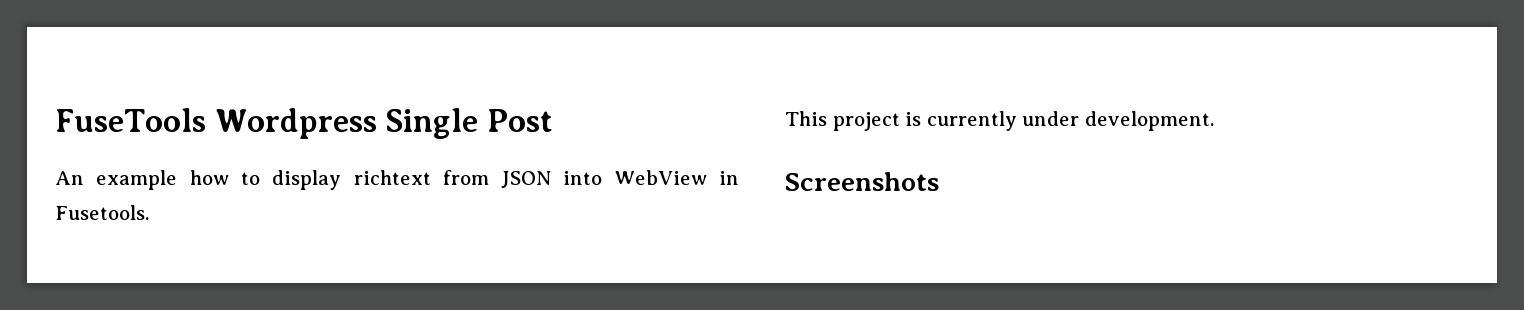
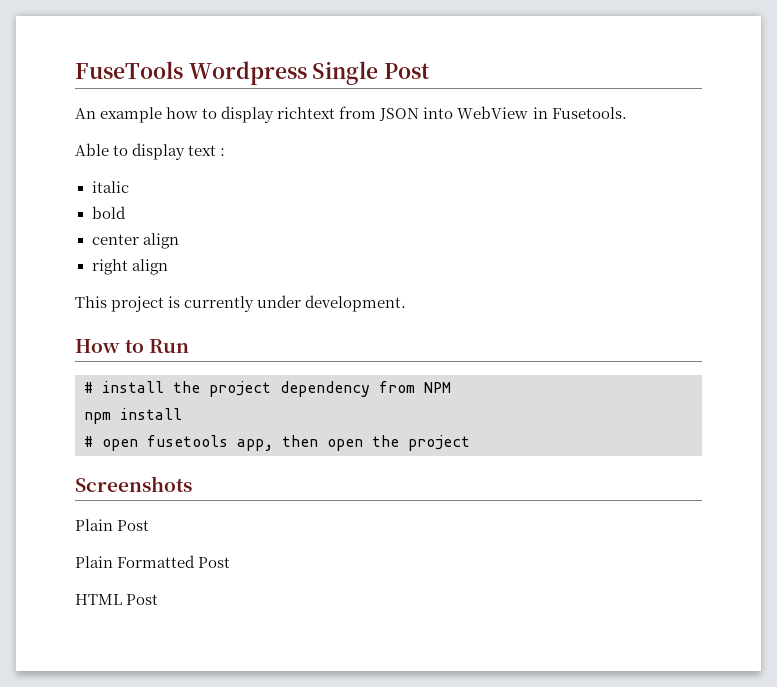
+ Able to display text :
+ italic
+ bold
+ center align
+ right align
+ How to Run
+ # install the project dependency from NPM
+ npm install
+ # open fusetools app, then open the project
  Screenshots
+ Plain Post
+ Plain Formatted Post
+ HTML Post

